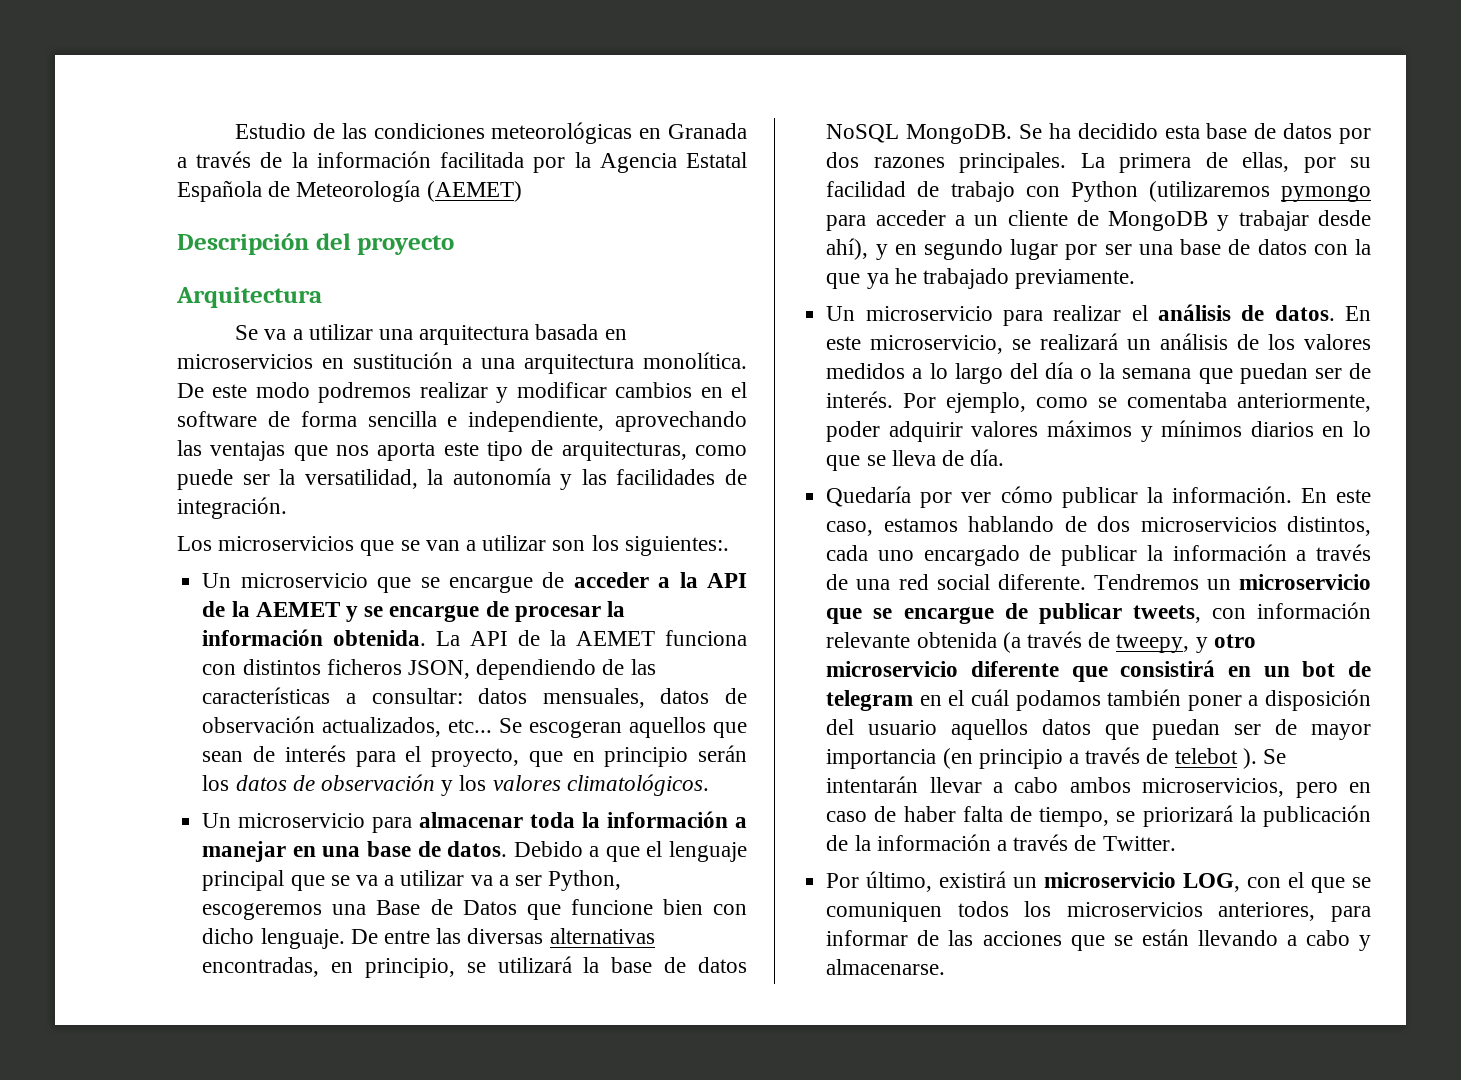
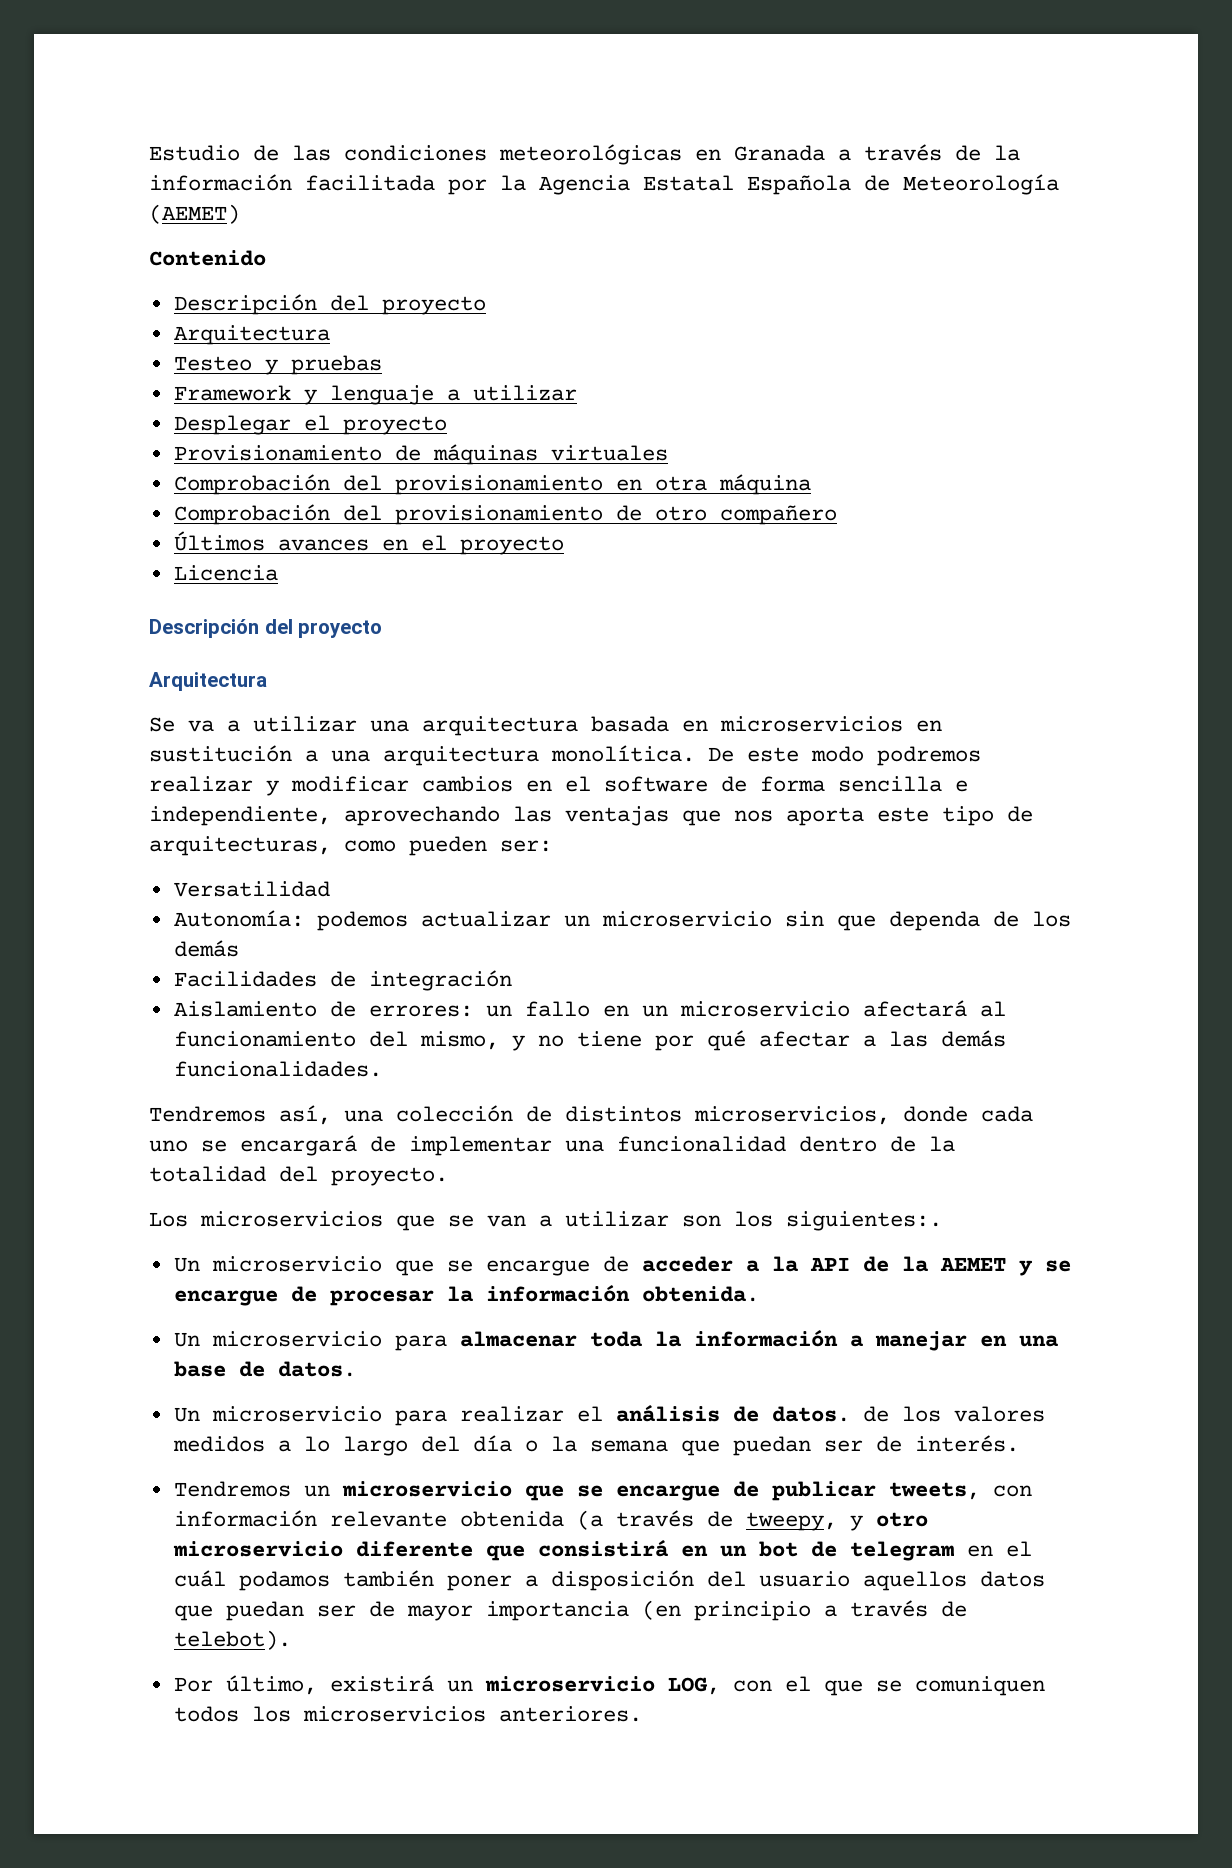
+ Contenido
+ Descripción del proyecto
+ Arquitectura
+ Testeo y pruebas
+ Framework y lenguaje a utilizar
+ Desplegar el proyecto
+ Provisionamiento de máquinas virtuales
+ Comprobación del provisionamiento en otra máquina
+ Comprobación del provisionamiento de otro compañero
+ Últimos avances en el proyecto
+ Licencia
- De este modo podremos realizar y modificar cambios en el software de forma sencilla e independiente, aprovechando las ventajas que nos aporta este tipo de arquitecturas, como puede ser la versatilidad, la autonomía y las facilidades de integración.
+ De este modo podremos realizar y modificar cambios en el software de forma sencilla e independiente, aprovechando las ventajas que nos aporta este tipo de arquitecturas, como pueden ser:
+ Versatilidad
+ Autonomía: podemos actualizar un microservicio sin que dependa de los demás
+ Facilidades de integración
+ Aislamiento de errores: un fallo en un microservicio afectará al funcionamiento del mismo, y no tiene por qué afectar a las demás funcionalidades.
+ Tendremos así, una colección de distintos microservicios, donde cada uno se encargará de implementar una funcionalidad dentro de la totalidad del proyecto.
- La API de la AEMET funciona con distintos ficheros JSON, dependiendo de las características a consultar: datos mensuales, datos de observación actualizados, etc... Se escogeran aquellos que sean de interés para el proyecto, que en principio serán los datos de observación y los valores climatológicos.
- Debido a que el lenguaje principal que se va a utilizar va a ser Python, escogeremos una Base de Datos que funcione bien con dicho lenguaje. De entre las diversas alternativas encontradas, en principio, se utilizará la base de datos NoSQL MongoDB. Se ha decidido esta base de datos por dos razones principales. La primera de ellas, por su facilidad de trabajo con Python (utilizaremos pymongo para acceder a un cliente de MongoDB y trabajar desde ahí), y en segundo lugar por ser una base de datos con la que ya he trabajado previamente.
- Un microservicio para realizar el análisis de datos. En este microservicio, se realizará un análisis de los valores medidos a lo largo del día o la semana que puedan ser de interés. Por ejemplo, como se comentaba anteriormente, poder adquirir valores máximos y mínimos diarios en lo que se lleva de día.
- Quedaría por ver cómo publicar la información. En este caso, estamos hablando de dos microservicios distintos, cada uno encargado de publicar la información a través de una red social diferente. Tendremos un microservicio que se encargue de publicar tweets, con información relevante obtenida (a través de tweepy, y otro microservicio diferente que consistirá en un bot de telegram en el cuál podamos también poner a disposición del usuario aquellos datos que puedan ser de mayor importancia (en principio a través de telebot ). Se intentarán llevar a cabo ambos microservicios, pero en caso de haber falta de tiempo, se priorizará la publicación de la información a través de Twitter.
+ Un microservicio para realizar el análisis de datos. de los valores medidos a lo largo del día o la semana que puedan ser de interés.
+ Tendremos un microservicio que se encargue de publicar tweets, con información relevante obtenida (a través de tweepy, y otro microservicio diferente que consistirá en un bot de telegram en el cuál podamos también poner a disposición del usuario aquellos datos que puedan ser de mayor importancia (en principio a través de telebot).
- Por último, existirá un microservicio LOG, con el que se comuniquen todos los microservicios anteriores, para informar de las acciones que se están llevando a cabo y almacenarse.
+ Por último, existirá un microservicio LOG, con el que se comuniquen todos los microservicios anteriores.

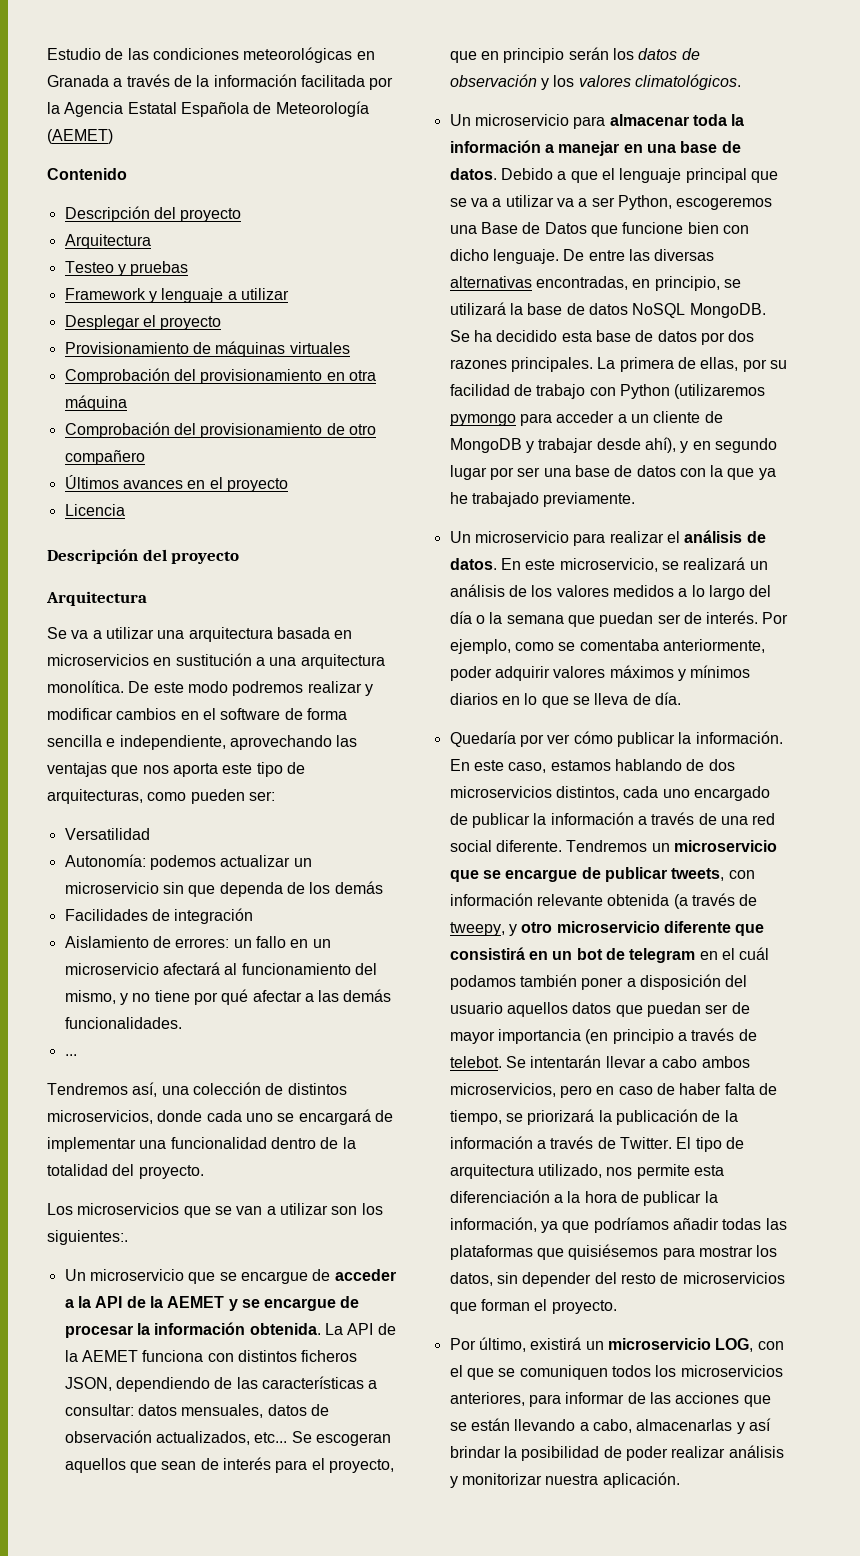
+ ...
+ La API de la AEMET funciona con distintos ficheros JSON, dependiendo de las características a consultar: datos mensuales, datos de observación actualizados, etc... Se escogeran aquellos que sean de interés para el proyecto, que en principio serán los datos de observación y los valores climatológicos.
+ Debido a que el lenguaje principal que se va a utilizar va a ser Python, escogeremos una Base de Datos que funcione bien con dicho lenguaje. De entre las diversas alternativas encontradas, en principio, se utilizará la base de datos NoSQL MongoDB. Se ha decidido esta base de datos por dos razones principales. La primera de ellas, por su facilidad de trabajo con Python (utilizaremos pymongo para acceder a un cliente de MongoDB y trabajar desde ahí), y en segundo lugar por ser una base de datos con la que ya he trabajado previamente.
- Un microservicio para realizar el análisis de datos. de los valores medidos a lo largo del día o la semana que puedan ser de interés.
- Tendremos un microservicio que se encargue de publicar tweets, con información relevante obtenida (a través de tweepy, y otro microservicio diferente que consistirá en un bot de telegram en el cuál podamos también poner a disposición del usuario aquellos datos que puedan ser de mayor importancia (en principio a través de telebot).
+ Un microservicio para realizar el análisis de datos. En este microservicio, se realizará un análisis de los valores medidos a lo largo del día o la semana que puedan ser de interés. Por ejemplo, como se comentaba anteriormente, poder adquirir valores máximos y mínimos diarios en lo que se lleva de día.
+ Quedaría por ver cómo publicar la información. En este caso, estamos hablando de dos microservicios distintos, cada uno encargado de publicar la información a través de una red social diferente. Tendremos un microservicio que se encargue de publicar tweets, con información relevante obtenida (a través de tweepy, y otro microservicio diferente que consistirá en un bot de telegram en el cuál podamos también poner a disposición del usuario aquellos datos que puedan ser de mayor importancia (en principio a través de telebot. Se intentarán llevar a cabo ambos microservicios, pero en caso de haber falta de tiempo, se priorizará la publicación de la información a través de Twitter. El tipo de arquitectura utilizado, nos permite esta diferenciación a la hora de publicar la información, ya que podríamos añadir todas las plataformas que quisiésemos para mostrar los datos, sin depender del resto de microservicios que forman el proyecto.
- Por último, existirá un microservicio LOG, con el que se comuniquen todos los microservicios anteriores.
+ Por último, existirá un microservicio LOG, con el que se comuniquen todos los microservicios anteriores, para informar de las acciones que se están llevando a cabo, almacenarlas y así brindar la posibilidad de poder realizar análisis y monitorizar nuestra aplicación.

